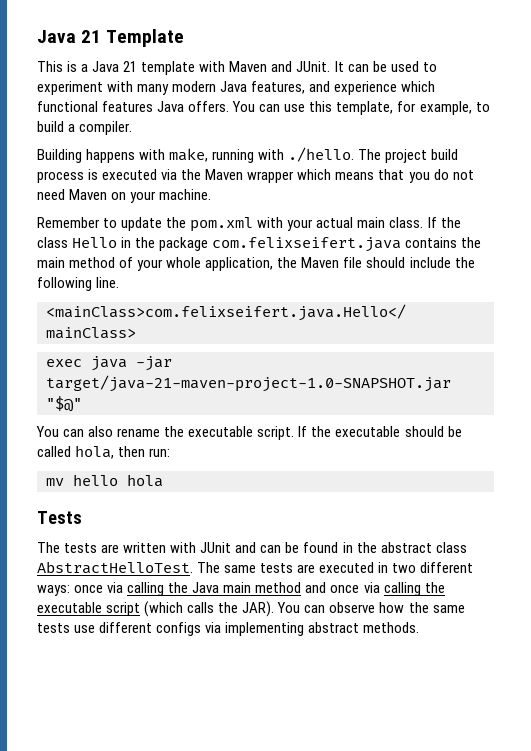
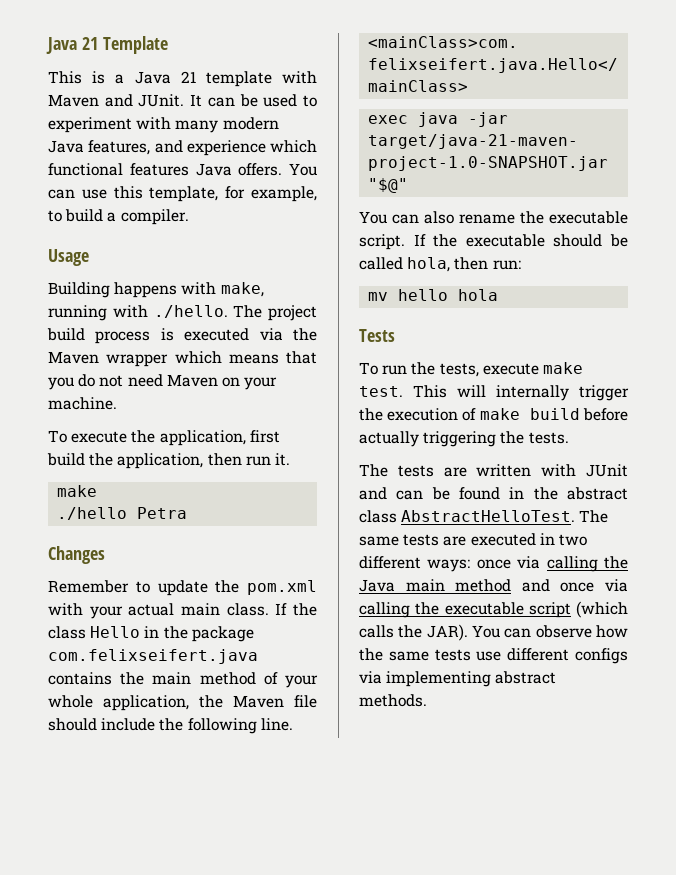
+ Usage
+ To execute the application, first build the application, then run it.
+ make
+ ./hello Petra
+ Changes
+ To run the tests, execute make test. This will internally trigger the execution of make build before actually triggering the tests.

